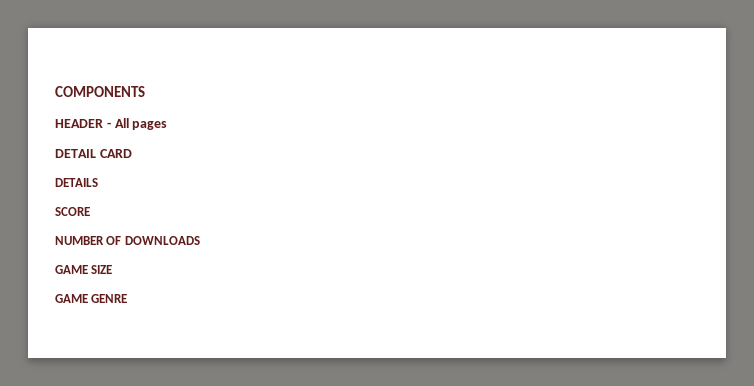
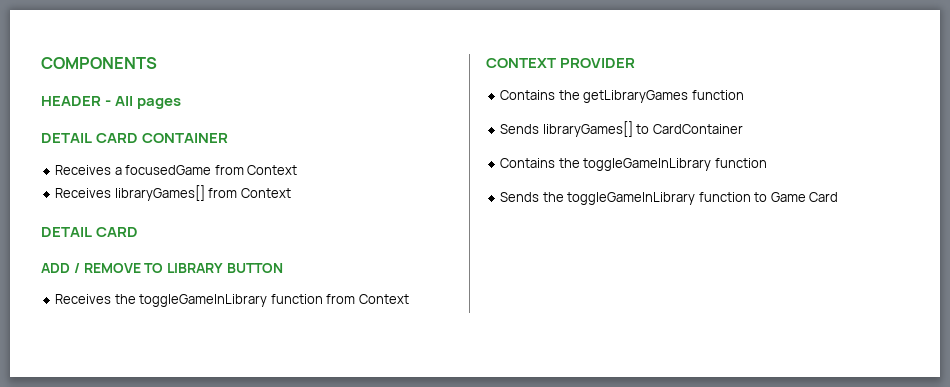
+ DETAIL CARD CONTAINER
+ Receives a focusedGame from Context
+ Receives libraryGames[] from Context
  DETAIL CARD
- DETAILS
- SCORE
- NUMBER OF DOWNLOADS
- GAME SIZE
- GAME GENRE
+ ADD / REMOVE TO LIBRARY BUTTON
+ Receives the toggleGameInLibrary function from Context
+ CONTEXT PROVIDER
+ Contains the getLibraryGames function
+ Sends libraryGames[] to CardContainer
+ Contains the toggleGameInLibrary function
+ Sends the toggleGameInLibrary function to Game Card

